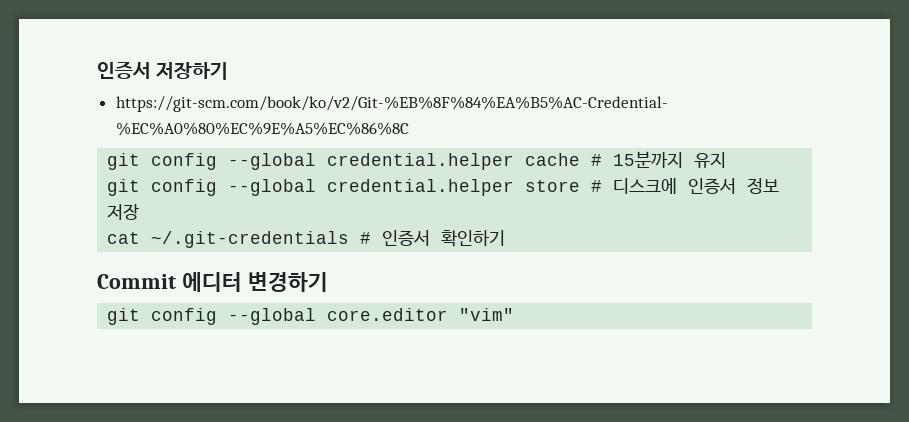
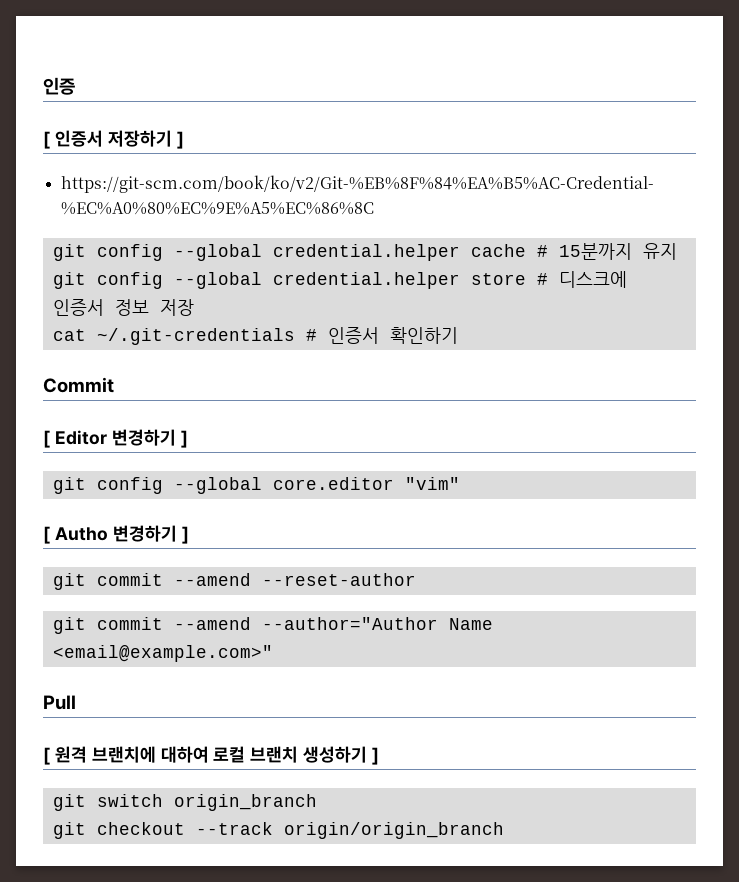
- 인증서 저장하기
+ 인증
+ [ 인증서 저장하기 ]
- Commit 에디터 변경하기
+ Commit
+ [ Editor 변경하기 ]
+ [ Autho 변경하기 ]
+ git commit --amend --reset-author
+ git commit --amend --author="Author Name <email@example.com>"
+ Pull
+ [ 원격 브랜치에 대하여 로컬 브랜치 생성하기 ]
+ git switch origin_branch
+ git checkout --track origin/origin_branch

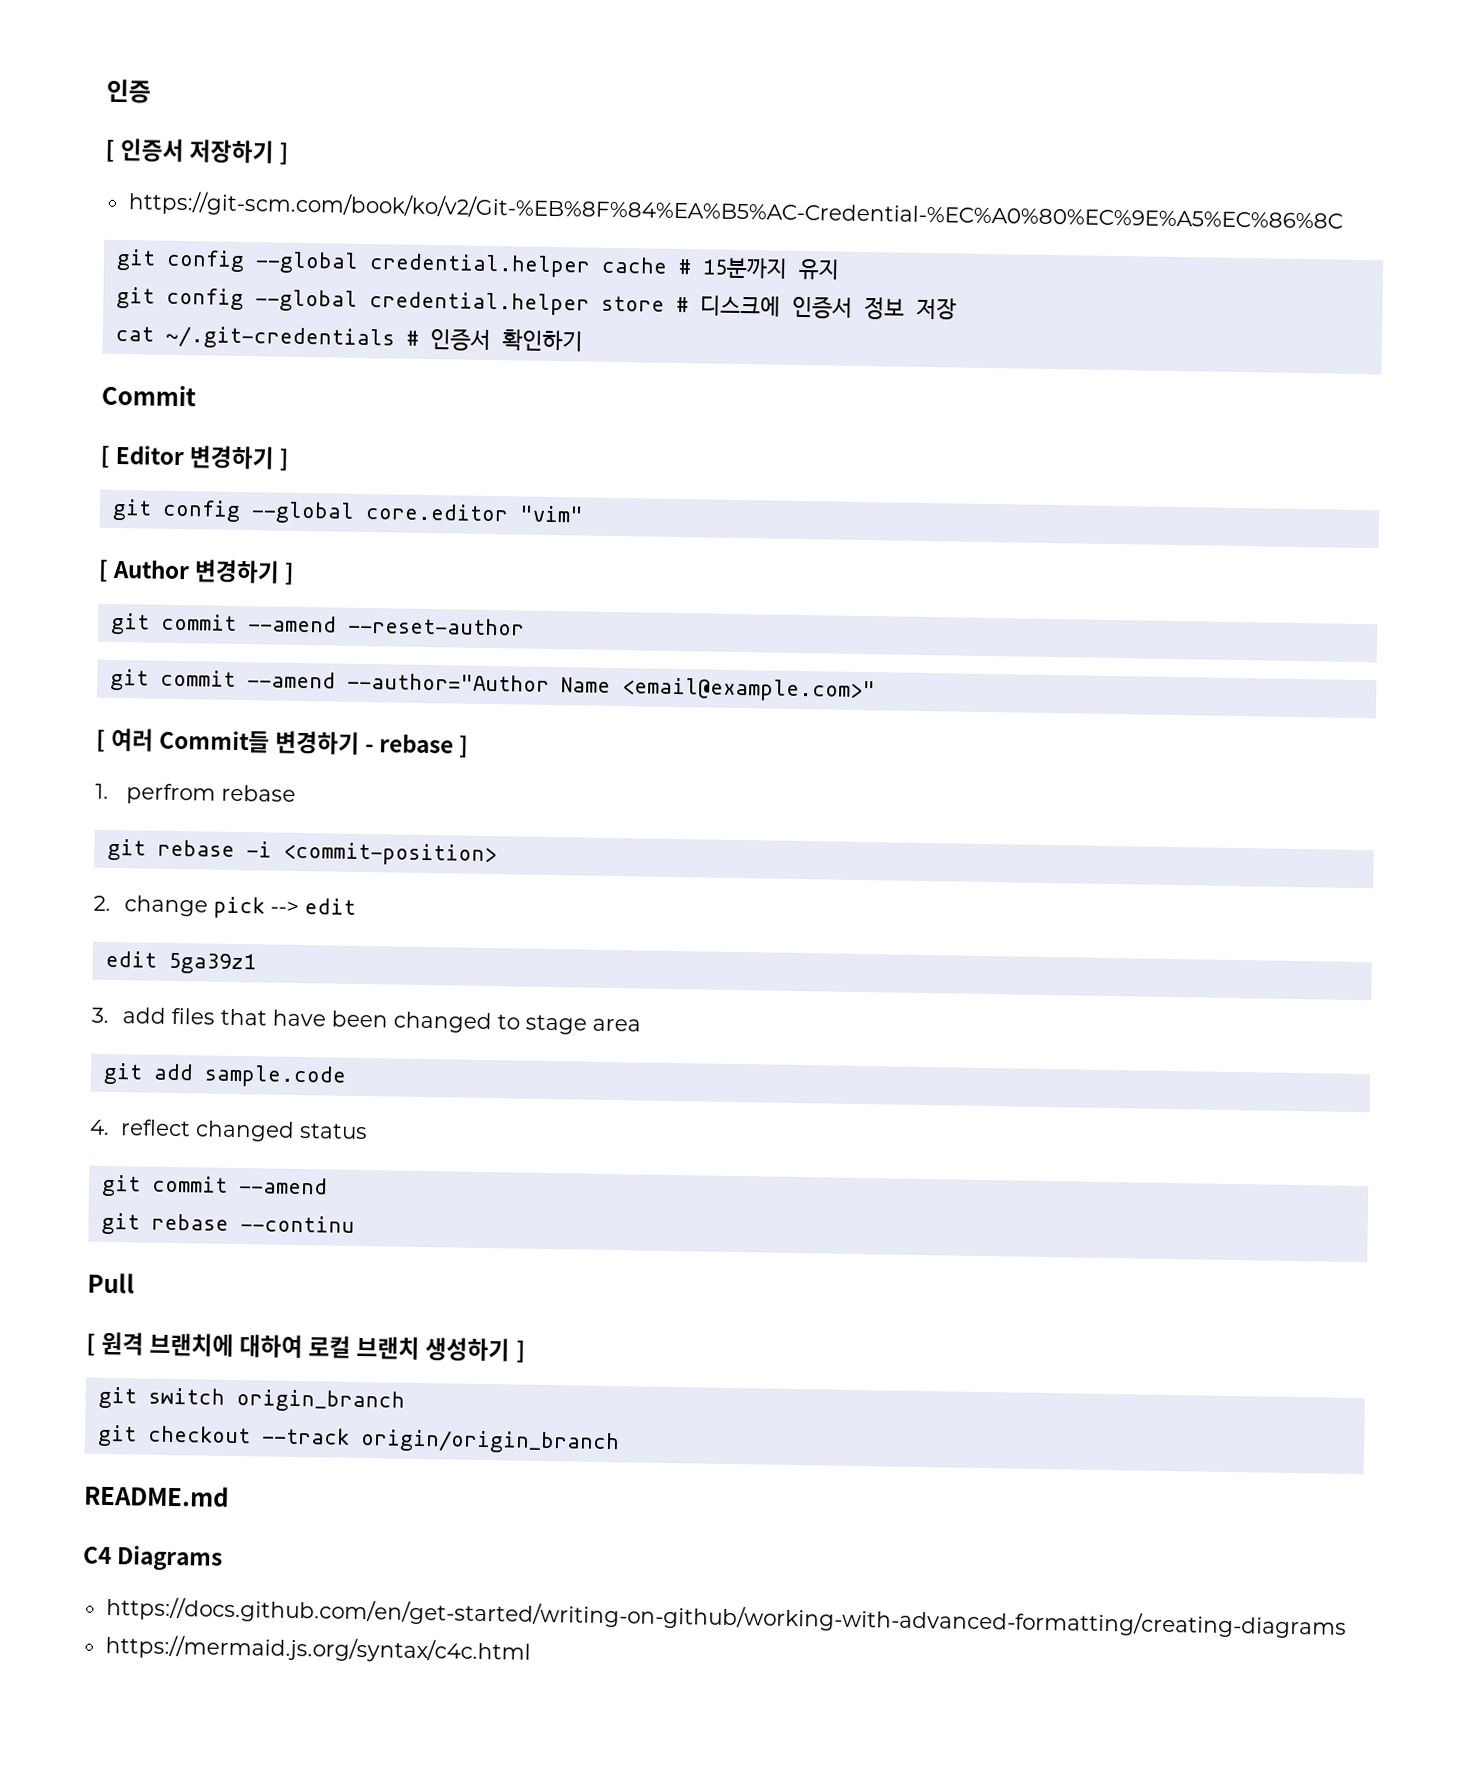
- [ Autho 변경하기 ]
+ [ Author 변경하기 ]
+ [ 여러 Commit들 변경하기 - rebase ]
+ 1. perfrom rebase
+ git rebase -i <commit-position>
+ 2. change pick --> edit
+ edit 5ga39z1
+ 3. add files that have been changed to stage area
+ git add sample.code
+ 4. reflect changed status
+ git commit --amend
+ git rebase --continu
+ README.md
+ C4 Diagrams
+ https://docs.github.com/en/get-started/writing-on-github/working-with-advanced-formatting/creating-diagrams
+ https://mermaid.js.org/syntax/c4c.html

